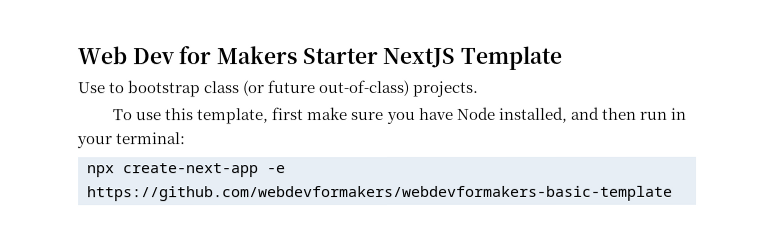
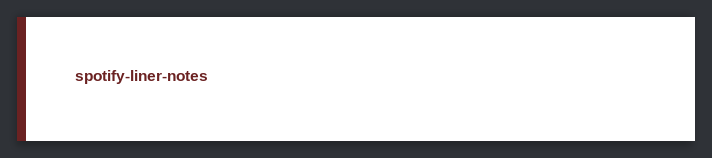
- Web Dev for Makers Starter NextJS Template
- Use to bootstrap class (or future out-of-class) projects.
- To use this template, first make sure you have Node installed, and then run in your terminal:
- npx create-next-app -e https://github.com/webdevformakers/webdevformakers-basic-template
+ spotify-liner-notes

